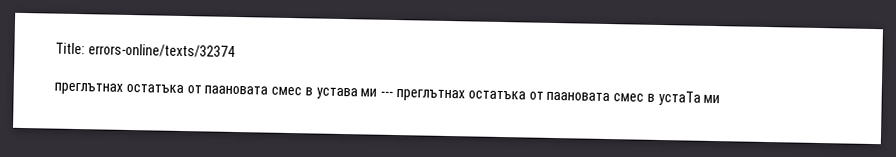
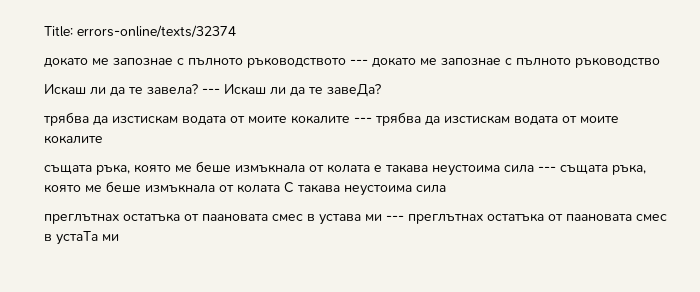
+ докато ме запознае с пълното ръководството --- докато ме запознае с пълното ръководство
+ Искаш ли да те завела? --- Искаш ли да те завеДа?
+ трябва да изстискам водата от моите кокалите --- трябва да изстискам водата от моите кокалите
+ същата ръка, която ме беше измъкнала от колата е такава неустоима сила --- същата ръка, която ме беше измъкнала от колата С такава неустоима сила

